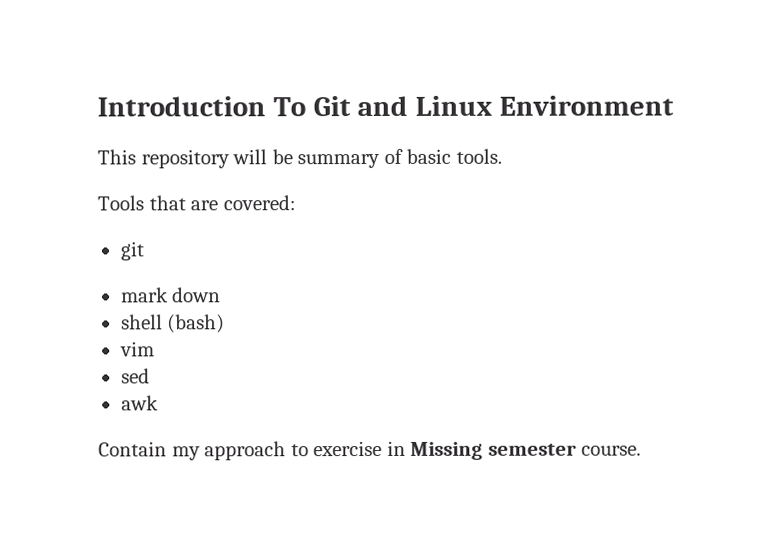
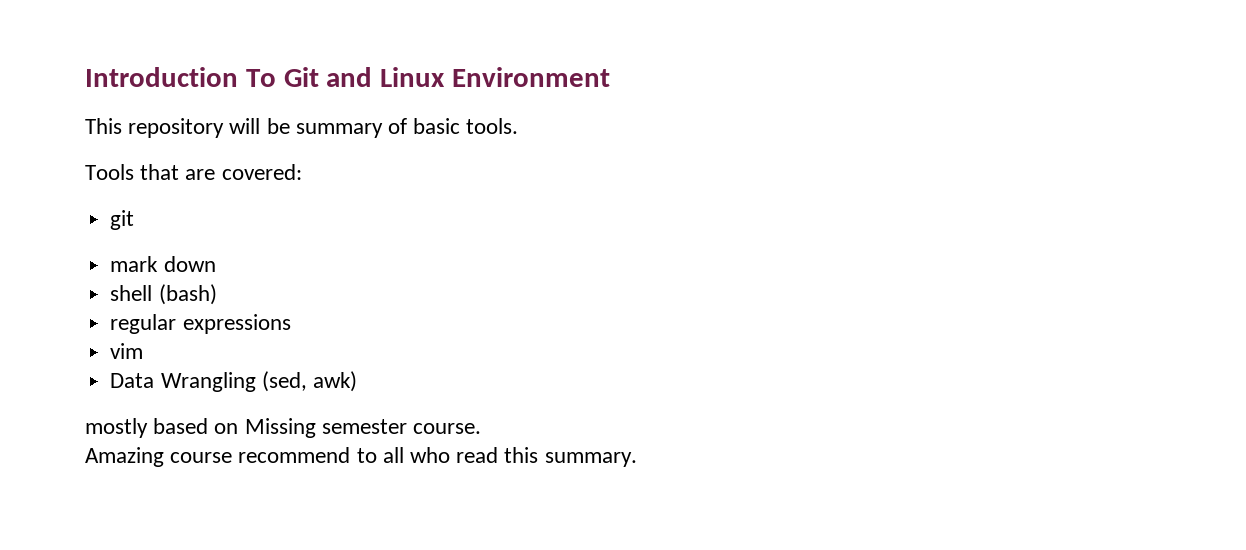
+ regular expressions
- sed
- awk
- Contain my approach to exercise in Missing semester course.
+ Data Wrangling (sed, awk)
+ mostly based on Missing semester course.
+ Amazing course recommend to all who read this summary.

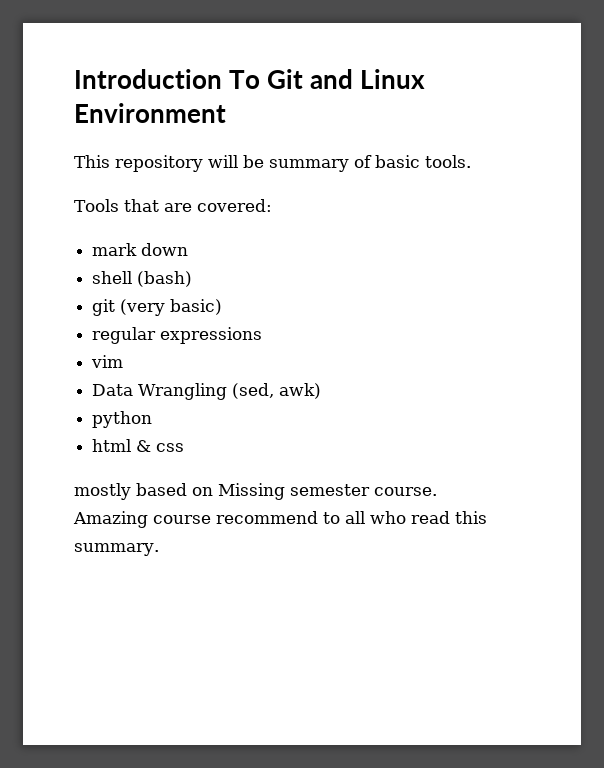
- git
+ git (very basic)
+ python
+ html & css

